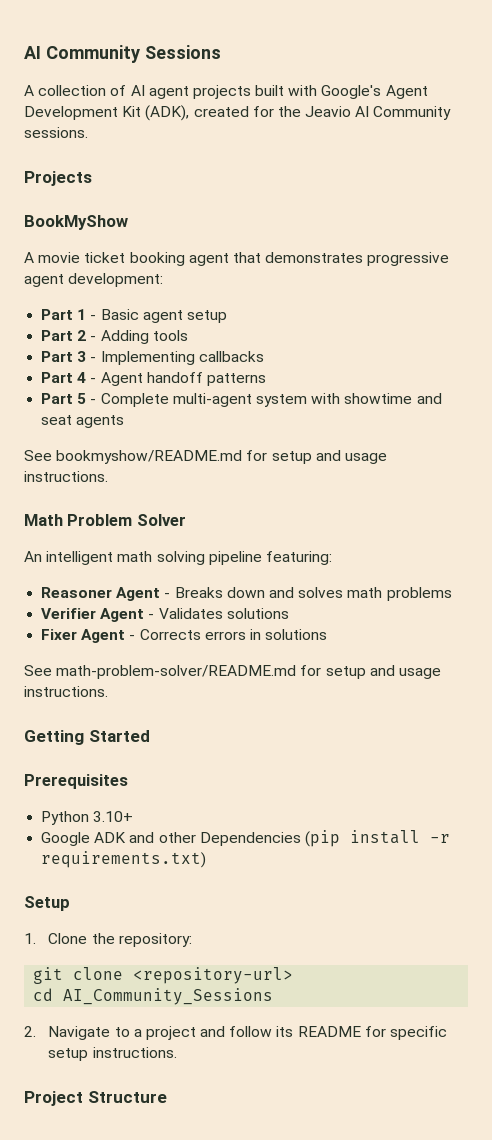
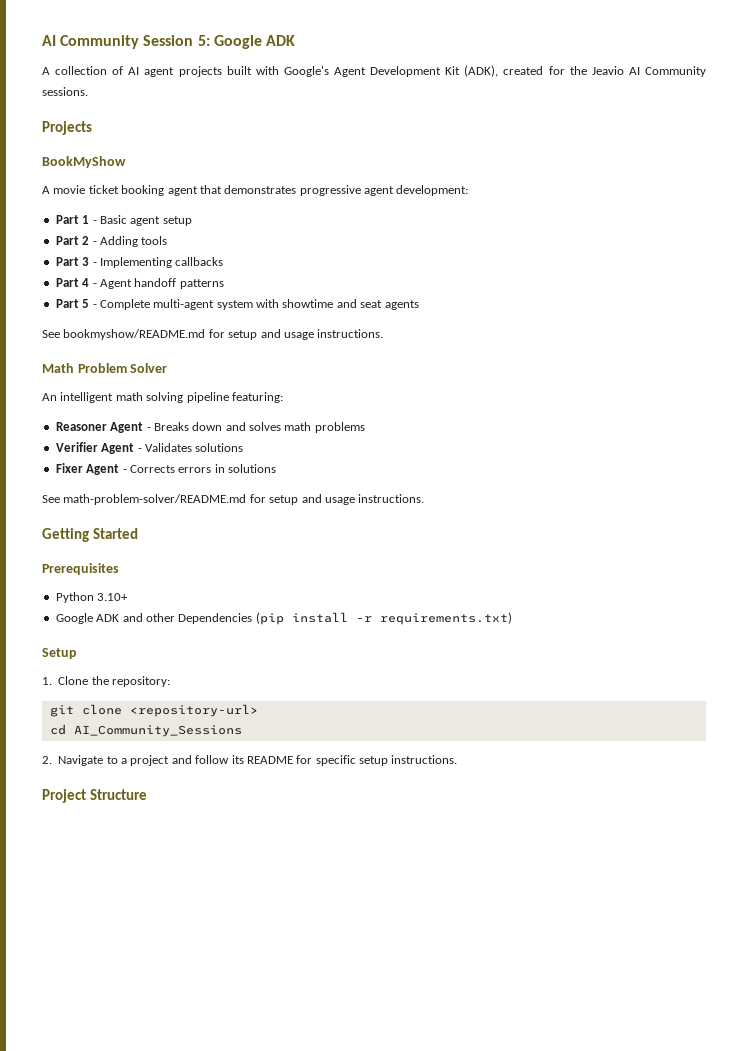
- AI Community Sessions
+ AI Community Session 5: Google ADK

